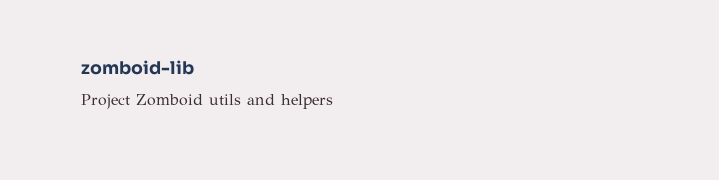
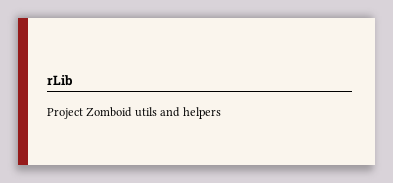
- zomboid-lib
+ rLib

